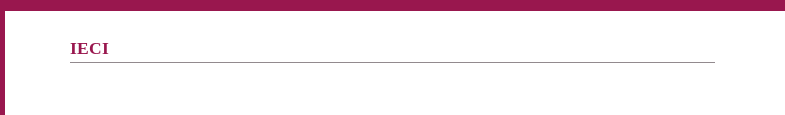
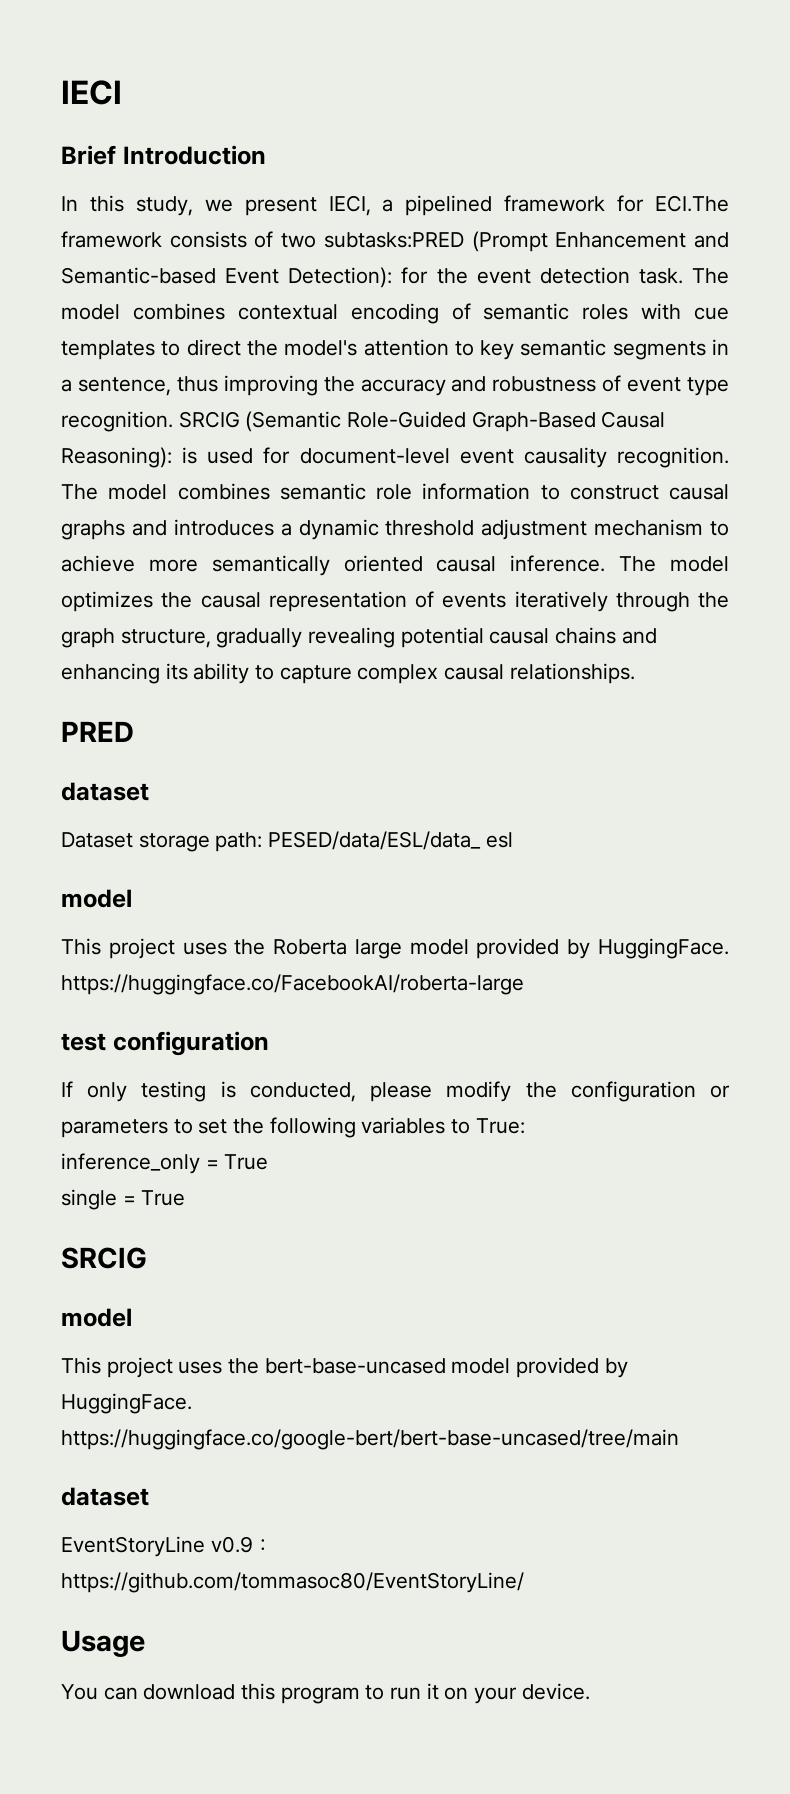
+ Brief Introduction
+ In this study, we present IECI, a pipelined framework for ECI.The framework consists of two subtasks:PRED (Prompt Enhancement and Semantic-based Event Detection): for the event detection task. The model combines contextual encoding of semantic roles with cue templates to direct the model's attention to key semantic segments in a sentence, thus improving the accuracy and robustness of event type recognition. SRCIG (Semantic Role-Guided Graph-Based Causal Reasoning): is used for document-level event causality recognition. The model combines semantic role information to construct causal graphs and introduces a dynamic threshold adjustment mechanism to achieve more semantically oriented causal inference. The model optimizes the causal representation of events iteratively through the graph structure, gradually revealing potential causal chains and enhancing its ability to capture complex causal relationships.
+ PRED
+ dataset
+ Dataset storage path: PESED/data/ESL/data_ esl
+ model
+ This project uses the Roberta large model provided by HuggingFace. https://huggingface.co/FacebookAI/roberta-large
+ test configuration
+ If only testing is conducted, please modify the configuration or parameters to set the following variables to True:
+ inference_only = True
+ single = True
+ SRCIG
+ model
+ This project uses the bert-base-uncased model provided by HuggingFace. https://huggingface.co/google-bert/bert-base-uncased/tree/main
+ dataset
+ EventStoryLine v0.9：https://github.com/tommasoc80/EventStoryLine/
+ Usage
+ You can download this program to run it on your device.

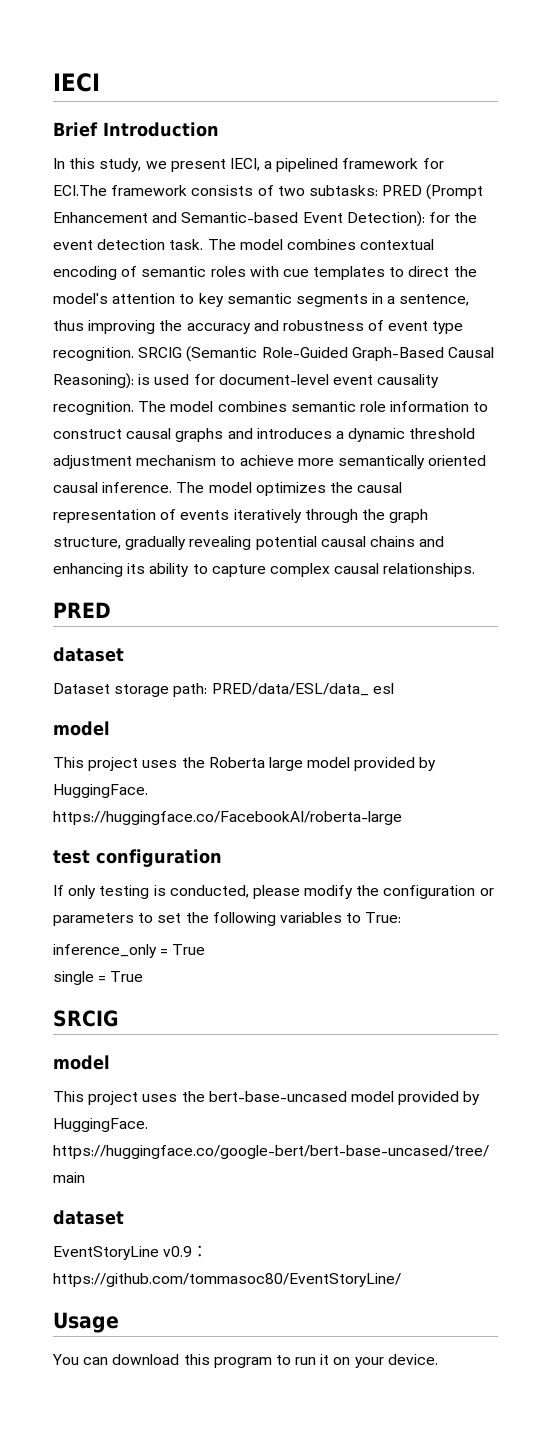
- In this study, we present IECI, a pipelined framework for ECI.The framework consists of two subtasks:PRED (Prompt Enhancement and Semantic-based Event Detection): for the event detection task.
+ In this study, we present IECI, a pipelined framework for ECI.The framework consists of two subtasks: PRED (Prompt Enhancement and Semantic-based Event Detection): for the event detection task.
- Dataset storage path: PESED/data/ESL/data_ esl
+ Dataset storage path: PRED/data/ESL/data_ esl

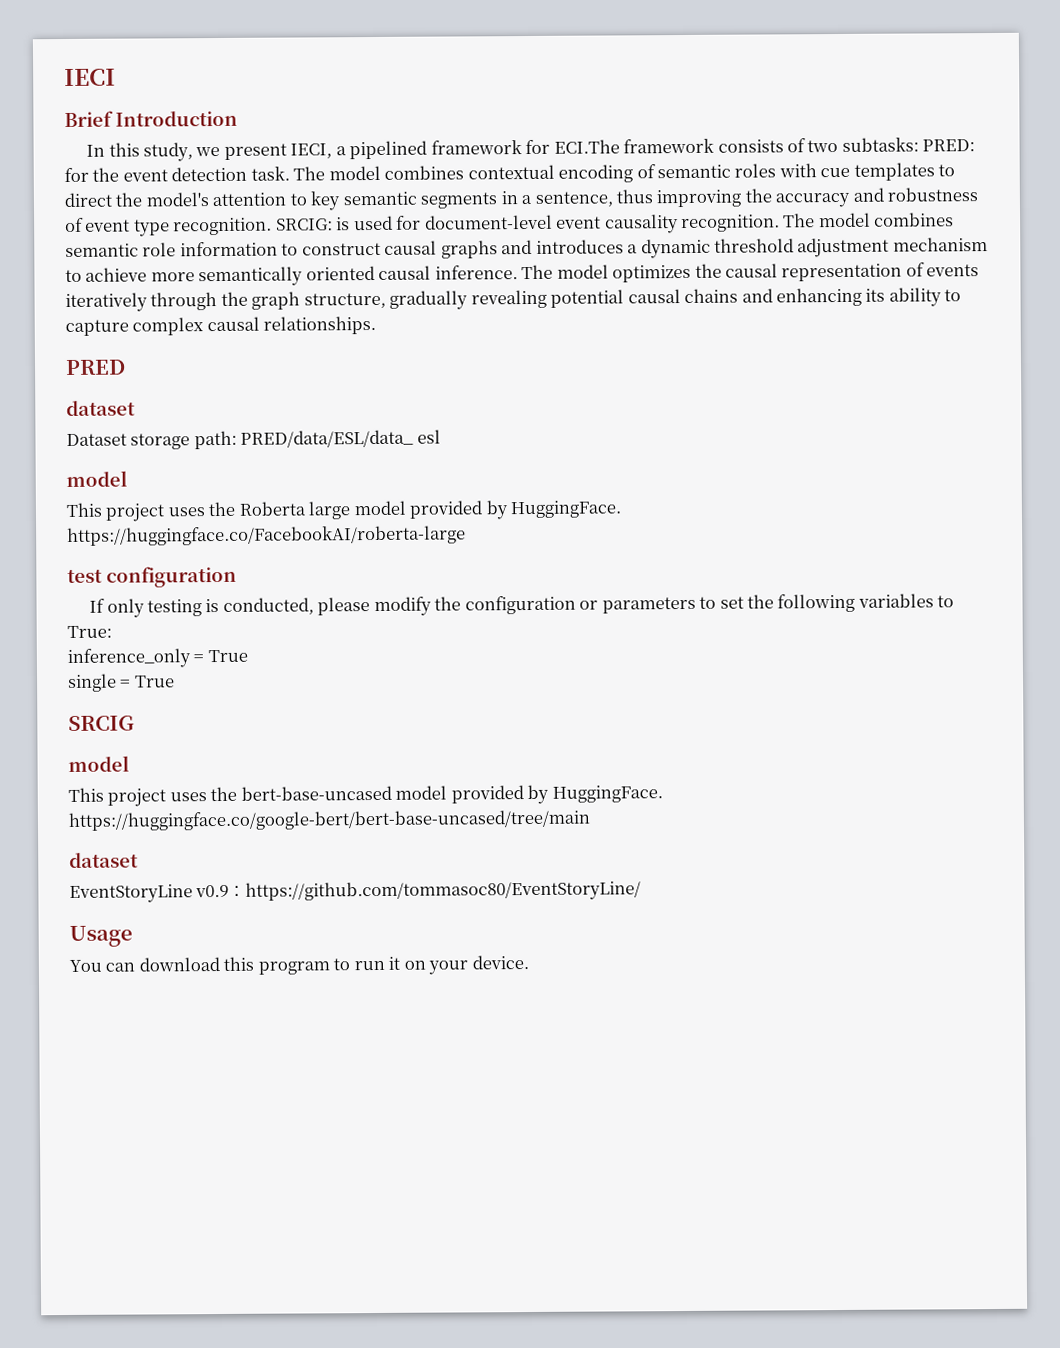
- In this study, we present IECI, a pipelined framework for ECI.The framework consists of two subtasks: PRED (Prompt Enhancement and Semantic-based Event Detection): for the event detection task.
+ In this study, we present IECI, a pipelined framework for ECI.The framework consists of two subtasks: PRED: for the event detection task.
- SRCIG (Semantic Role-Guided Graph-Based Causal Reasoning): is used for document-level event causality recognition.
+ SRCIG: is used for document-level event causality recognition.

